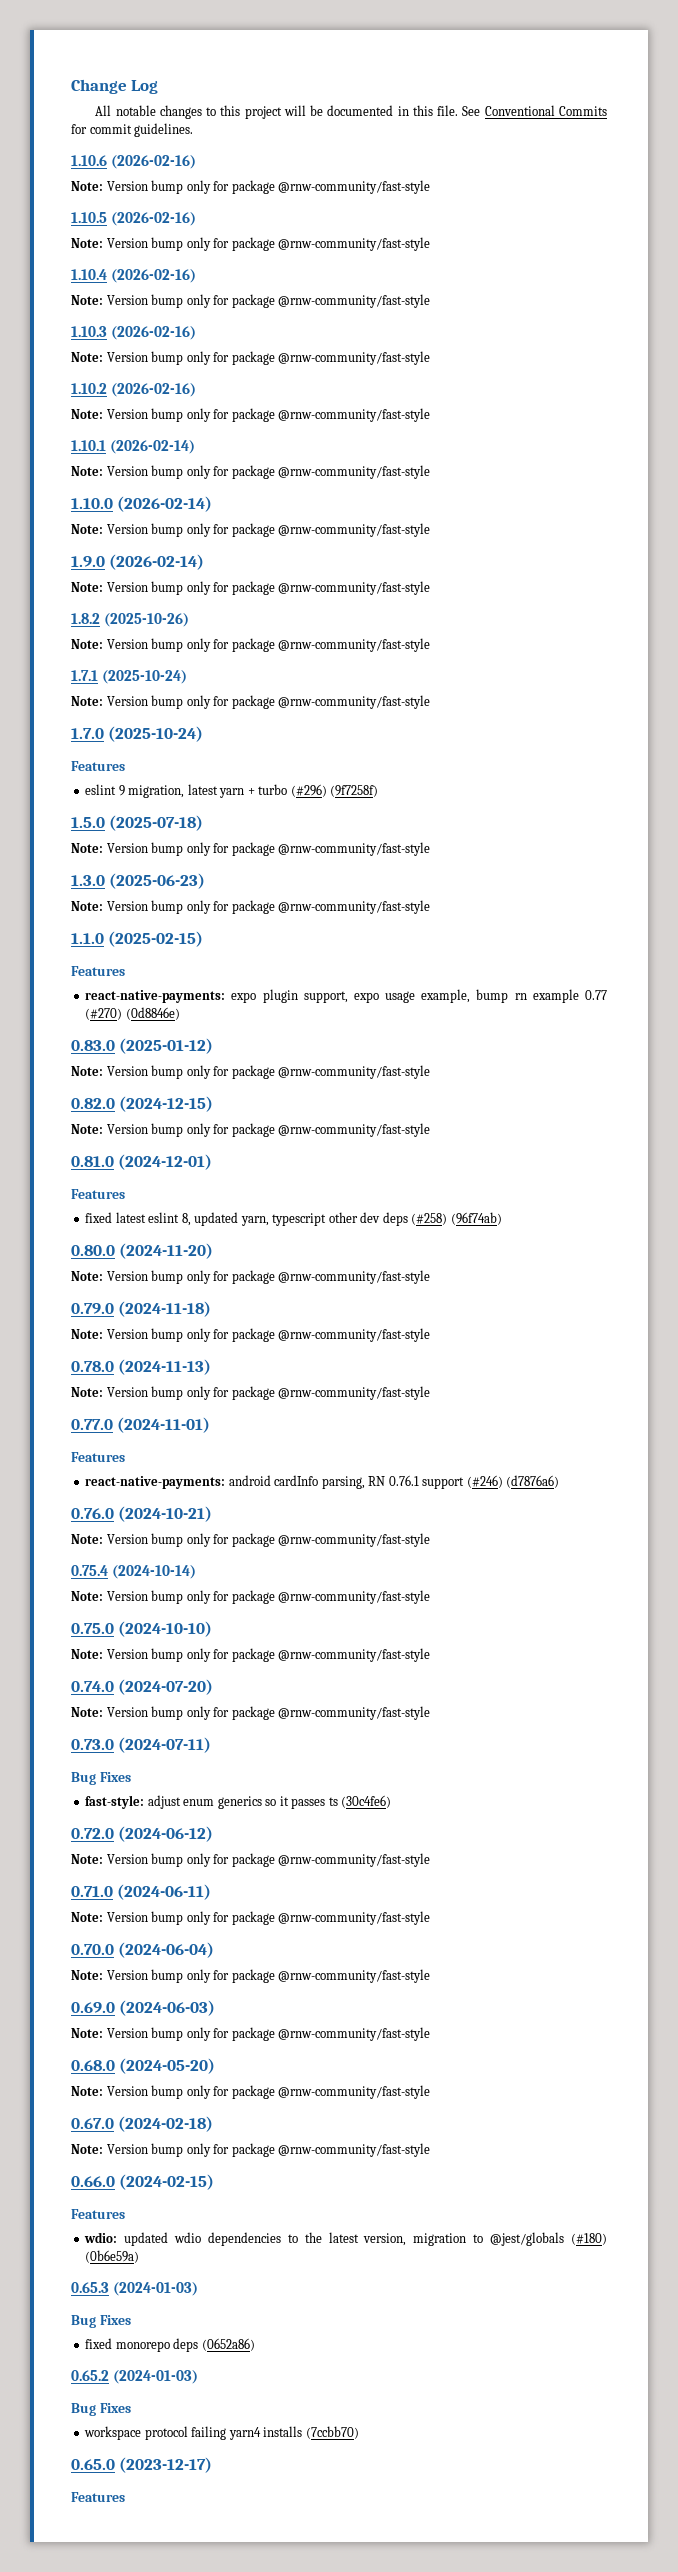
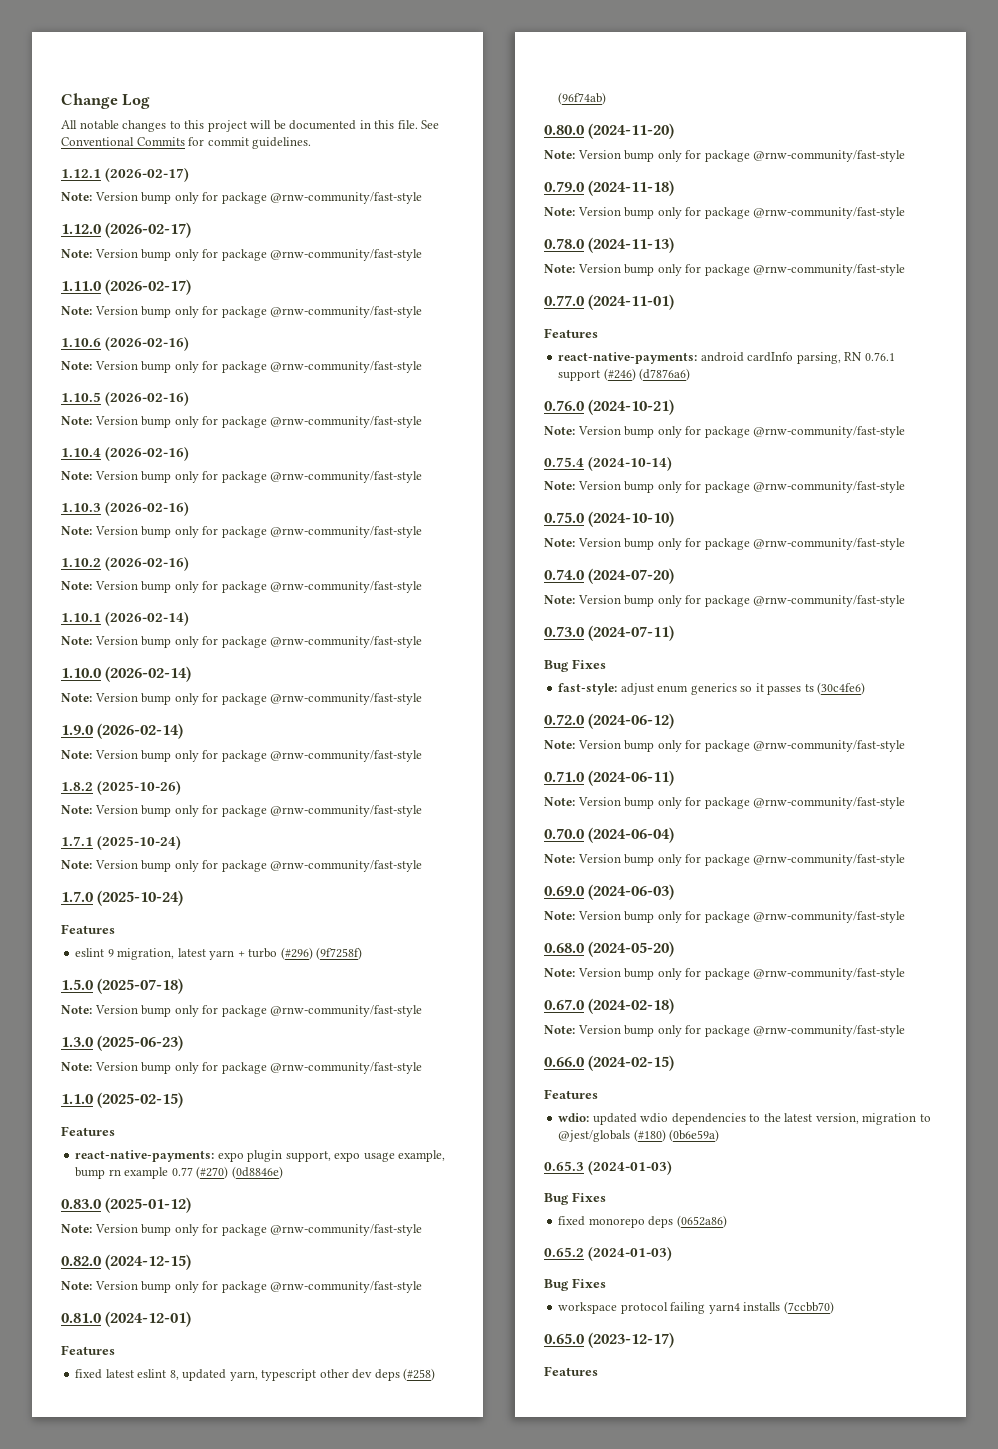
+ 1.12.1 (2026-02-17)
+ Note: Version bump only for package @rnw-community/fast-style
+ 1.12.0 (2026-02-17)
+ Note: Version bump only for package @rnw-community/fast-style
+ 1.11.0 (2026-02-17)
+ Note: Version bump only for package @rnw-community/fast-style

